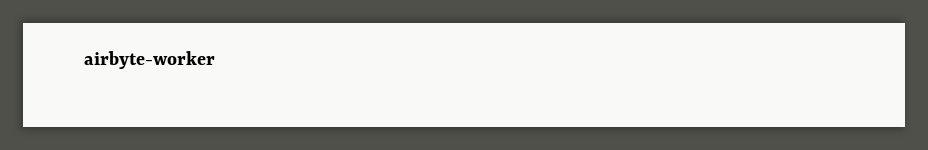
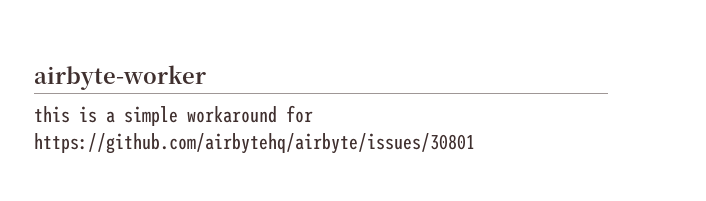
+ this is a simple workaround for https://github.com/airbytehq/airbyte/issues/30801

